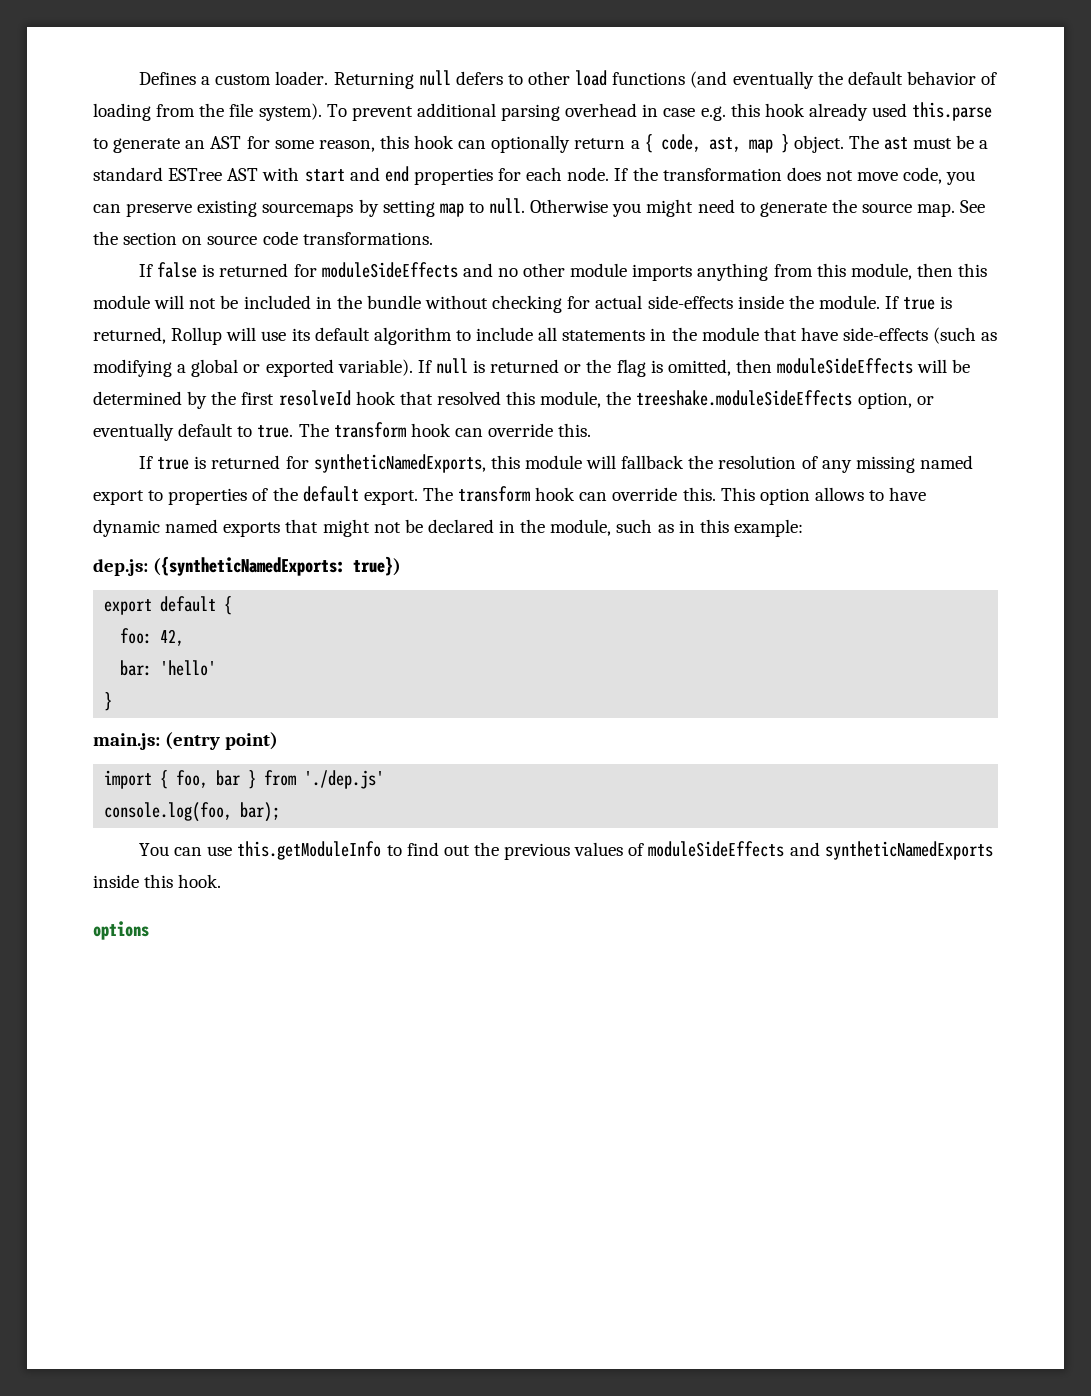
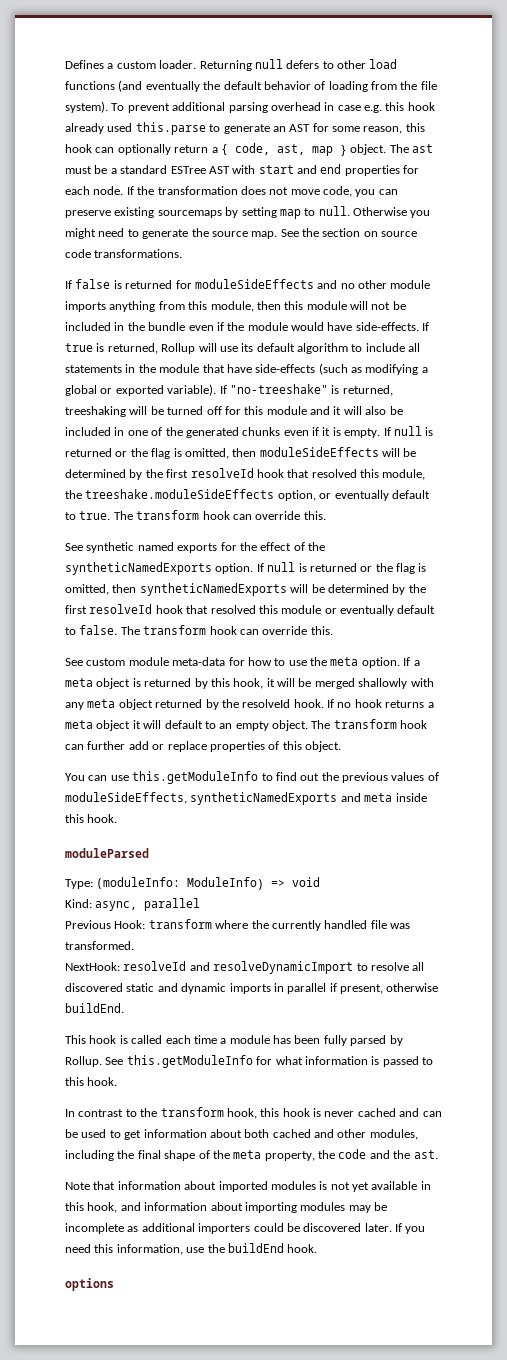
- If false is returned for moduleSideEffects and no other module imports anything from this module, then this module will not be included in the bundle without checking for actual side-effects inside the module.
+ If false is returned for moduleSideEffects and no other module imports anything from this module, then this module will not be included in the bundle even if the module would have side-effects.
- If null is returned or the flag is omitted, then moduleSideEffects will be determined by the first resolveId hook that resolved this module, the treeshake.moduleSideEffects option, or eventually default to true.
+ If "no-treeshake" is returned, treeshaking will be turned off for this module and it will also be included in one of the generated chunks even if it is empty. If null is returned or the flag is omitted, then moduleSideEffects will be determined by the first resolveId hook that resolved this module, the treeshake.moduleSideEffects option, or eventually default to true.
- If true is returned for syntheticNamedExports, this module will fallback the resolution of any missing named export to properties of the default export. The transform hook can override this. This option allows to have dynamic named exports that might not be declared in the module, such as in this example:
- dep.js: ({syntheticNamedExports: true})
- export default {
- foo: 42,
- bar: 'hello'
- }
- main.js: (entry point)
- import { foo, bar } from './dep.js'
- console.log(foo, bar);
+ See synthetic named exports for the effect of the syntheticNamedExports option. If null is returned or the flag is omitted, then syntheticNamedExports will be determined by the first resolveId hook that resolved this module or eventually default to false. The transform hook can override this.
+ See custom module meta-data for how to use the meta option. If a meta object is returned by this hook, it will be merged shallowly with any meta object returned by the resolveId hook. If no hook returns a meta object it will default to an empty object. The transform hook can further add or replace properties of this object.
- You can use this.getModuleInfo to find out the previous values of moduleSideEffects and syntheticNamedExports inside this hook.
+ You can use this.getModuleInfo to find out the previous values of moduleSideEffects, syntheticNamedExports and meta inside this hook.
+ moduleParsed
+ Type: (moduleInfo: ModuleInfo) => void
+ Kind: async, parallel
+ Previous Hook: transform where the currently handled file was transformed.
+ NextHook: resolveId and resolveDynamicImport to resolve all discovered static and dynamic imports in parallel if present, otherwise buildEnd.
+ This hook is called each time a module has been fully parsed by Rollup. See this.getModuleInfo for what information is passed to this hook.
+ In contrast to the transform hook, this hook is never cached and can be used to get information about both cached and other modules, including the final shape of the meta property, the code and the ast.
+ Note that information about imported modules is not yet available in this hook, and information about importing modules may be incomplete as additional importers could be discovered later. If you need this information, use the buildEnd hook.

